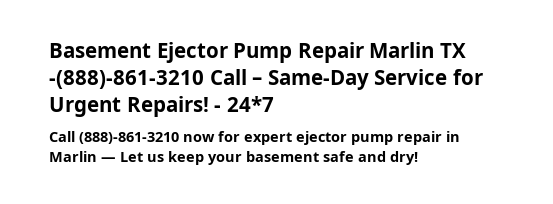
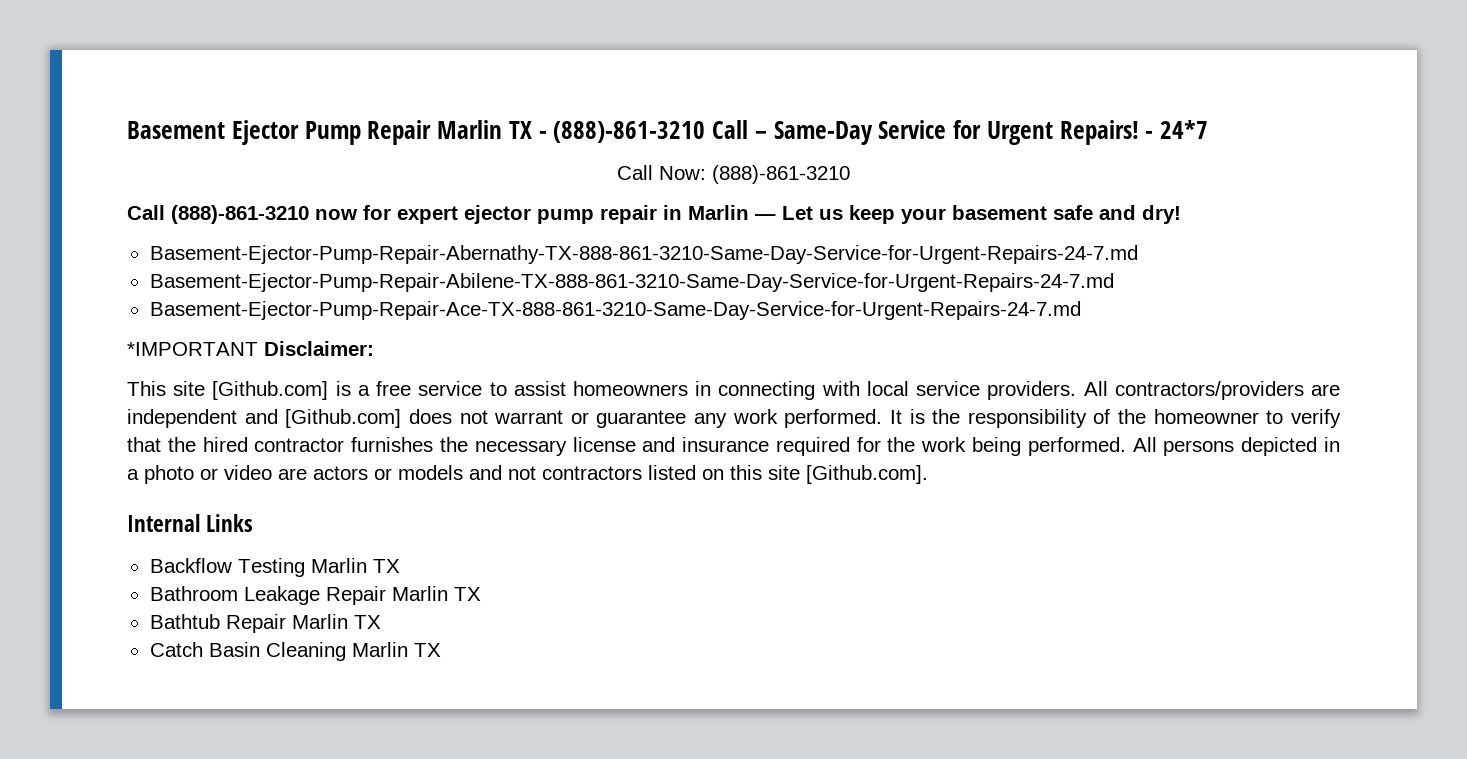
- Basement Ejector Pump Repair Marlin TX -(888)-861-3210 Call – Same-Day Service for Urgent Repairs!
+ Basement Ejector Pump Repair Marlin TX - (888)-861-3210 Call – Same-Day Service for Urgent Repairs!
+ Call Now: (888)-861-3210
+ Basement-Ejector-Pump-Repair-Abernathy-TX-888-861-3210-Same-Day-Service-for-Urgent-Repairs-24-7.md
+ Basement-Ejector-Pump-Repair-Abilene-TX-888-861-3210-Same-Day-Service-for-Urgent-Repairs-24-7.md
+ Basement-Ejector-Pump-Repair-Ace-TX-888-861-3210-Same-Day-Service-for-Urgent-Repairs-24-7.md
+ *IMPORTANT Disclaimer:
+ This site [Github.com] is a free service to assist homeowners in connecting with local service providers. All contractors/providers are independent and [Github.com] does not warrant or guarantee any work performed. It is the responsibility of the homeowner to verify that the hired contractor furnishes the necessary license and insurance required for the work being performed. All persons depicted in a photo or video are actors or models and not contractors listed on this site [Github.com].
+ Internal Links
+ Backflow Testing Marlin TX
+ Bathroom Leakage Repair Marlin TX
+ Bathtub Repair Marlin TX
+ Catch Basin Cleaning Marlin TX

